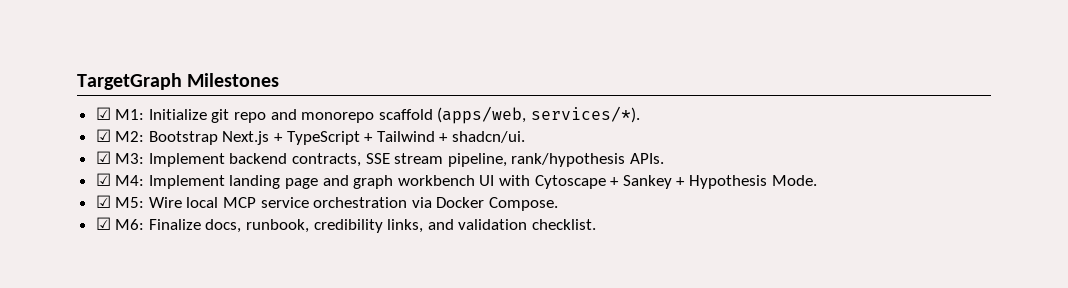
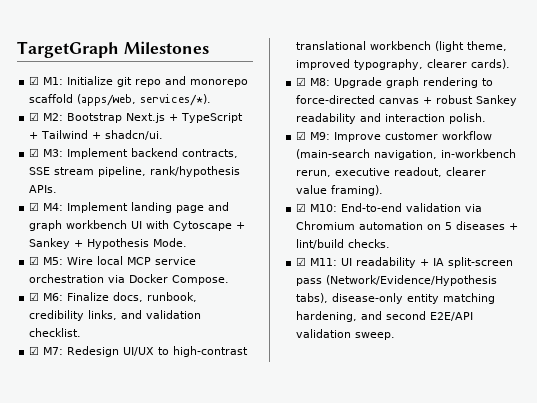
+ ☑ M7: Redesign UI/UX to high-contrast translational workbench (light theme, improved typography, clearer cards).
+ ☑ M8: Upgrade graph rendering to force-directed canvas + robust Sankey readability and interaction polish.
+ ☑ M9: Improve customer workflow (main-search navigation, in-workbench rerun, executive readout, clearer value framing).
+ ☑ M10: End-to-end validation via Chromium automation on 5 diseases + lint/build checks.
+ ☑ M11: UI readability + IA split-screen pass (Network/Evidence/Hypothesis tabs), disease-only entity matching hardening, and second E2E/API validation sweep.

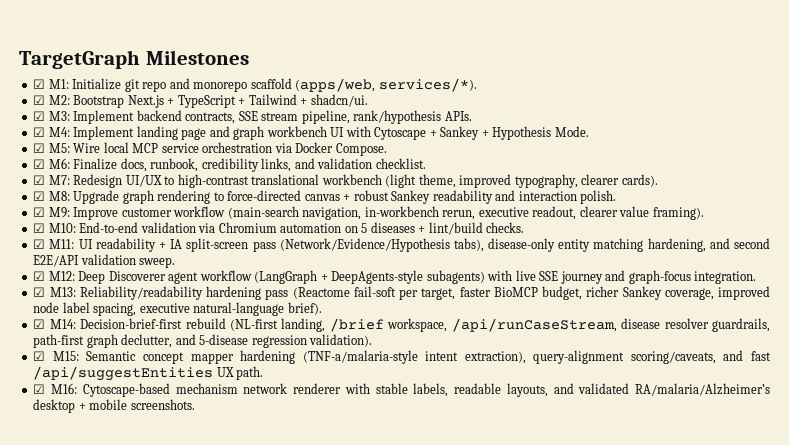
+ ☑ M12: Deep Discoverer agent workflow (LangGraph + DeepAgents-style subagents) with live SSE journey and graph-focus integration.
+ ☑ M13: Reliability/readability hardening pass (Reactome fail-soft per target, faster BioMCP budget, richer Sankey coverage, improved node label spacing, executive natural-language brief).
+ ☑ M14: Decision-brief-first rebuild (NL-first landing, /brief workspace, /api/runCaseStream, disease resolver guardrails, path-first graph declutter, and 5-disease regression validation).
+ ☑ M15: Semantic concept mapper hardening (TNF-a/malaria-style intent extraction), query-alignment scoring/caveats, and fast /api/suggestEntities UX path.
+ ☑ M16: Cytoscape-based mechanism network renderer with stable labels, readable layouts, and validated RA/malaria/Alzheimer’s desktop + mobile screenshots.

